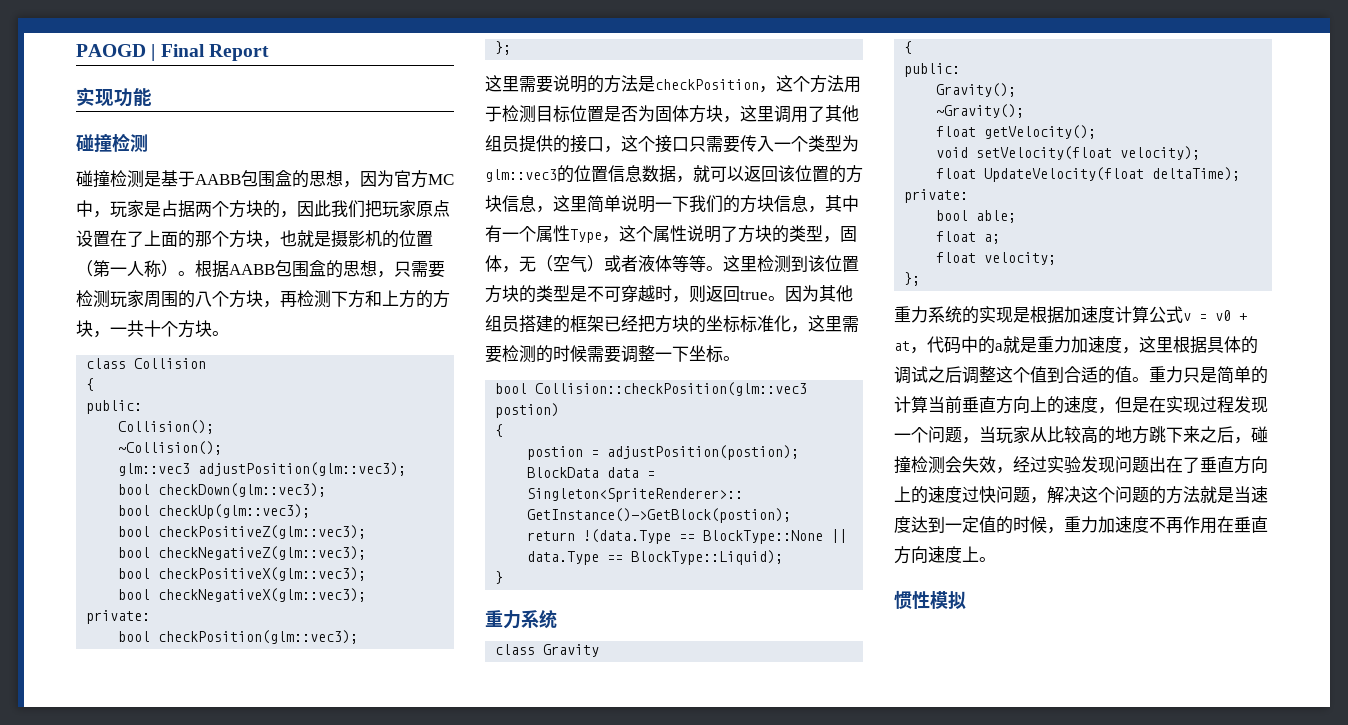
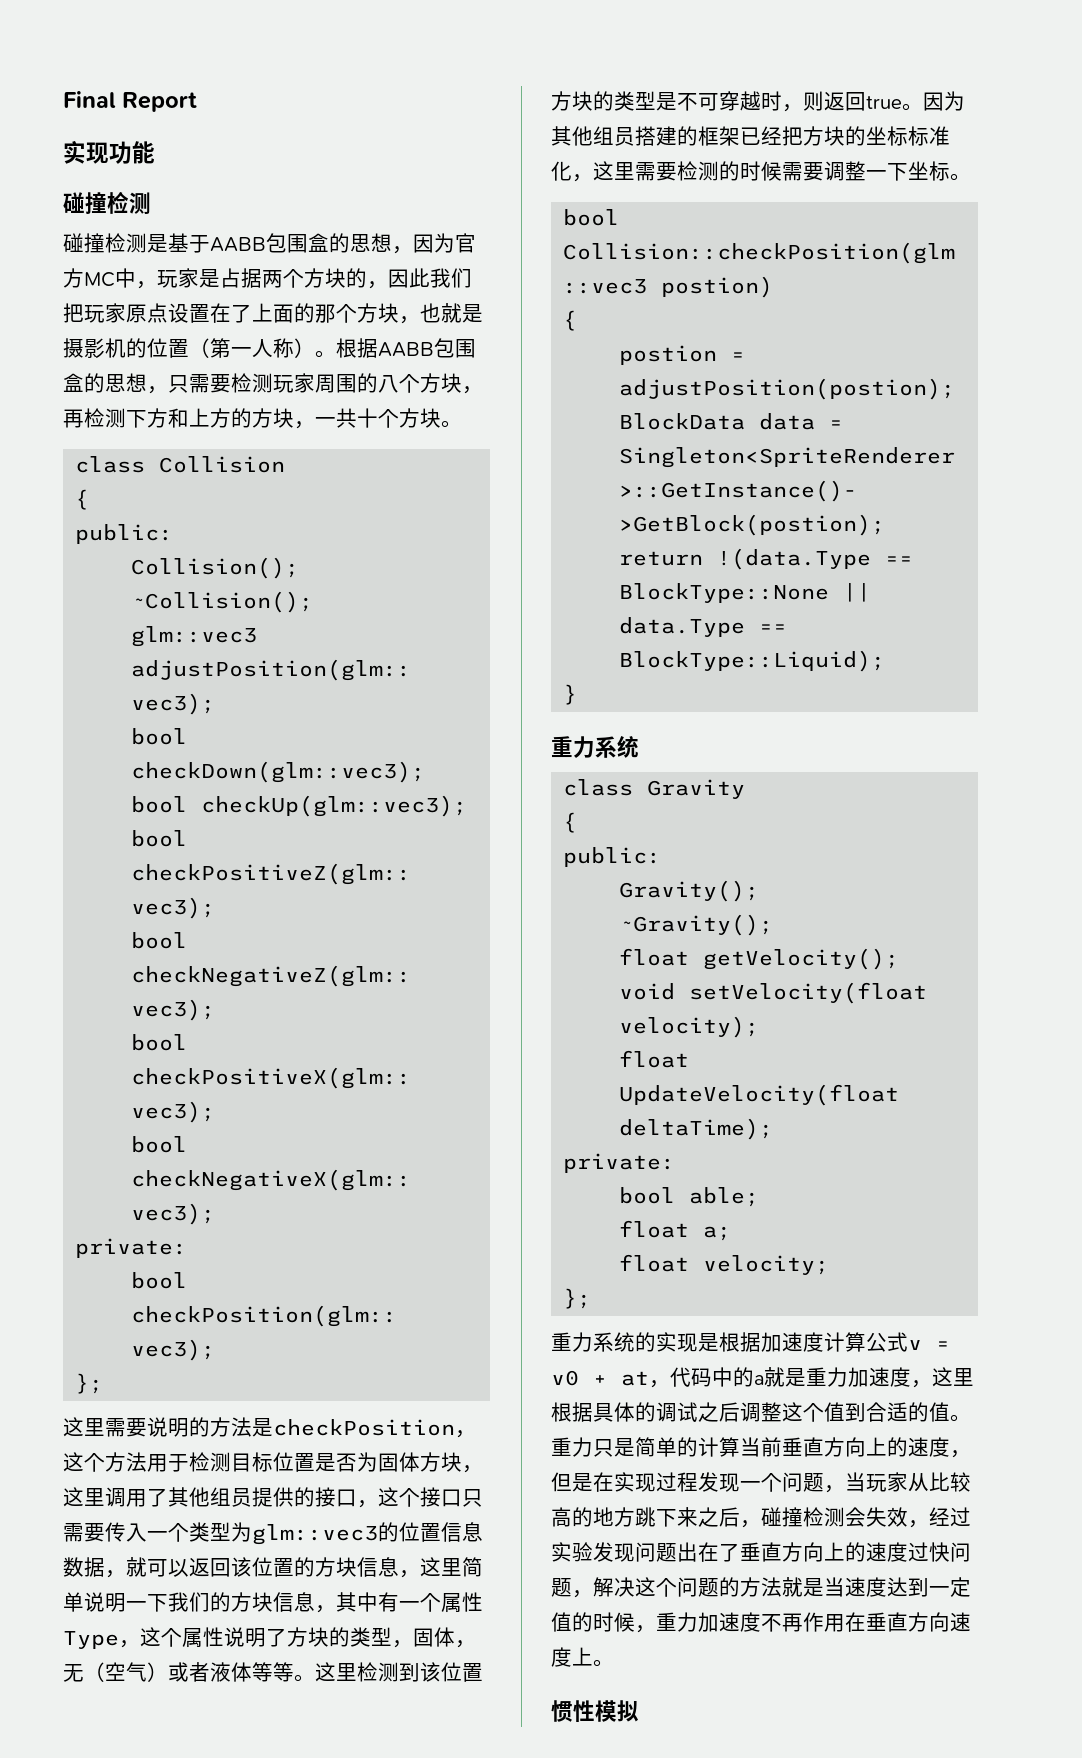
- PAOGD | Final Report
+ Final Report

